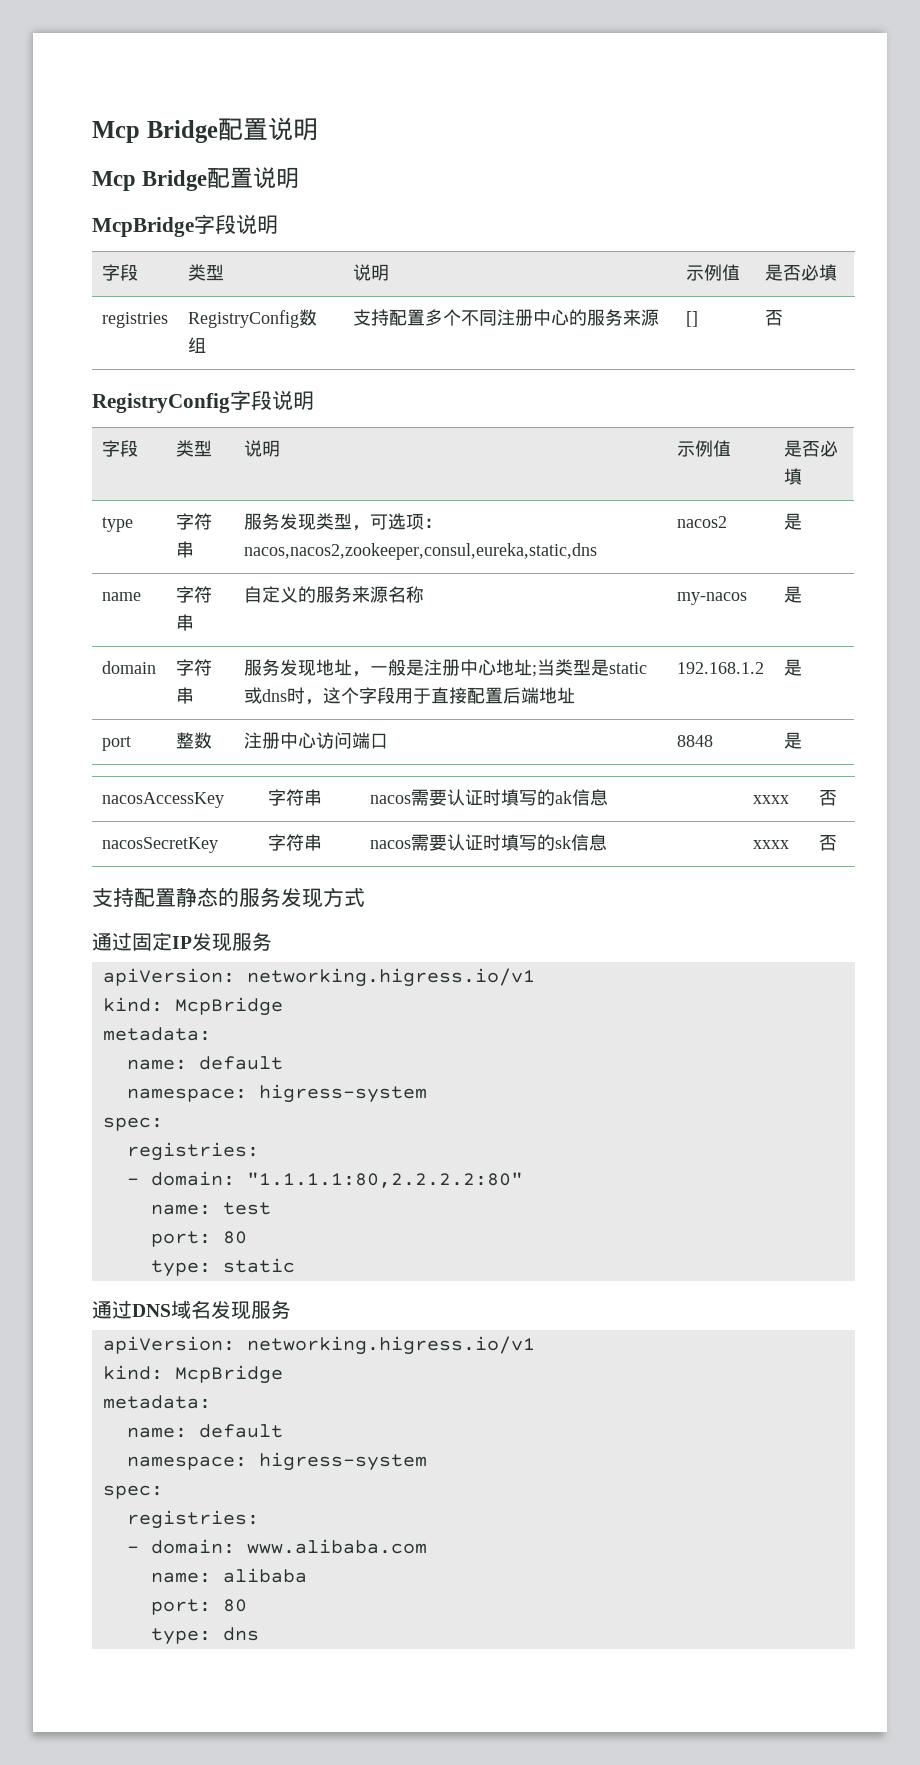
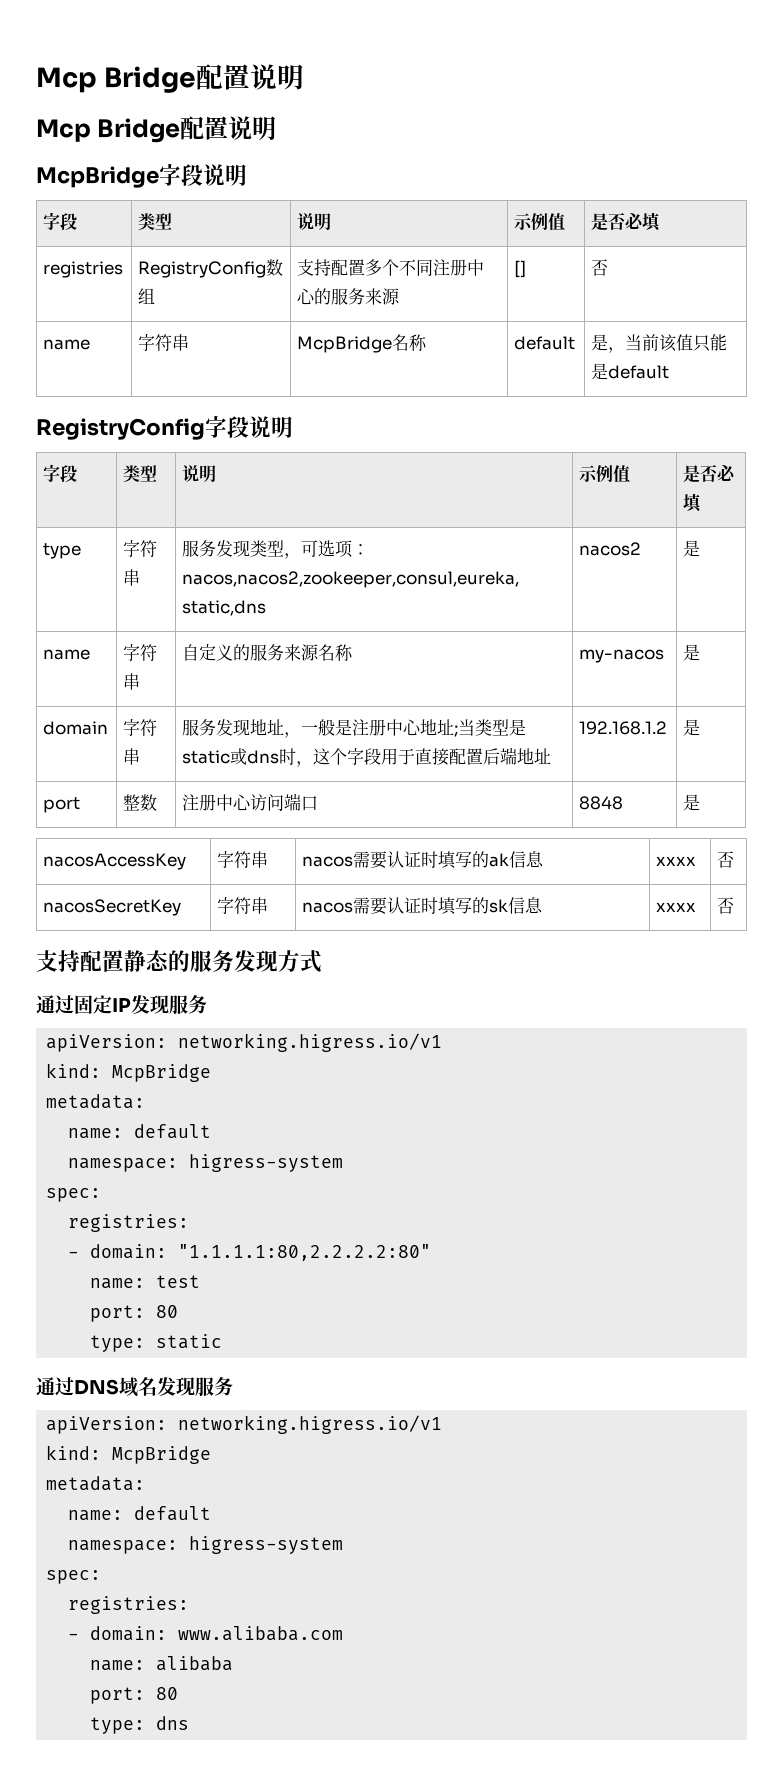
+ name | 字符串 | McpBridge名称 | default | 是，当前该值只能是default

